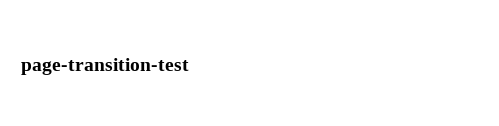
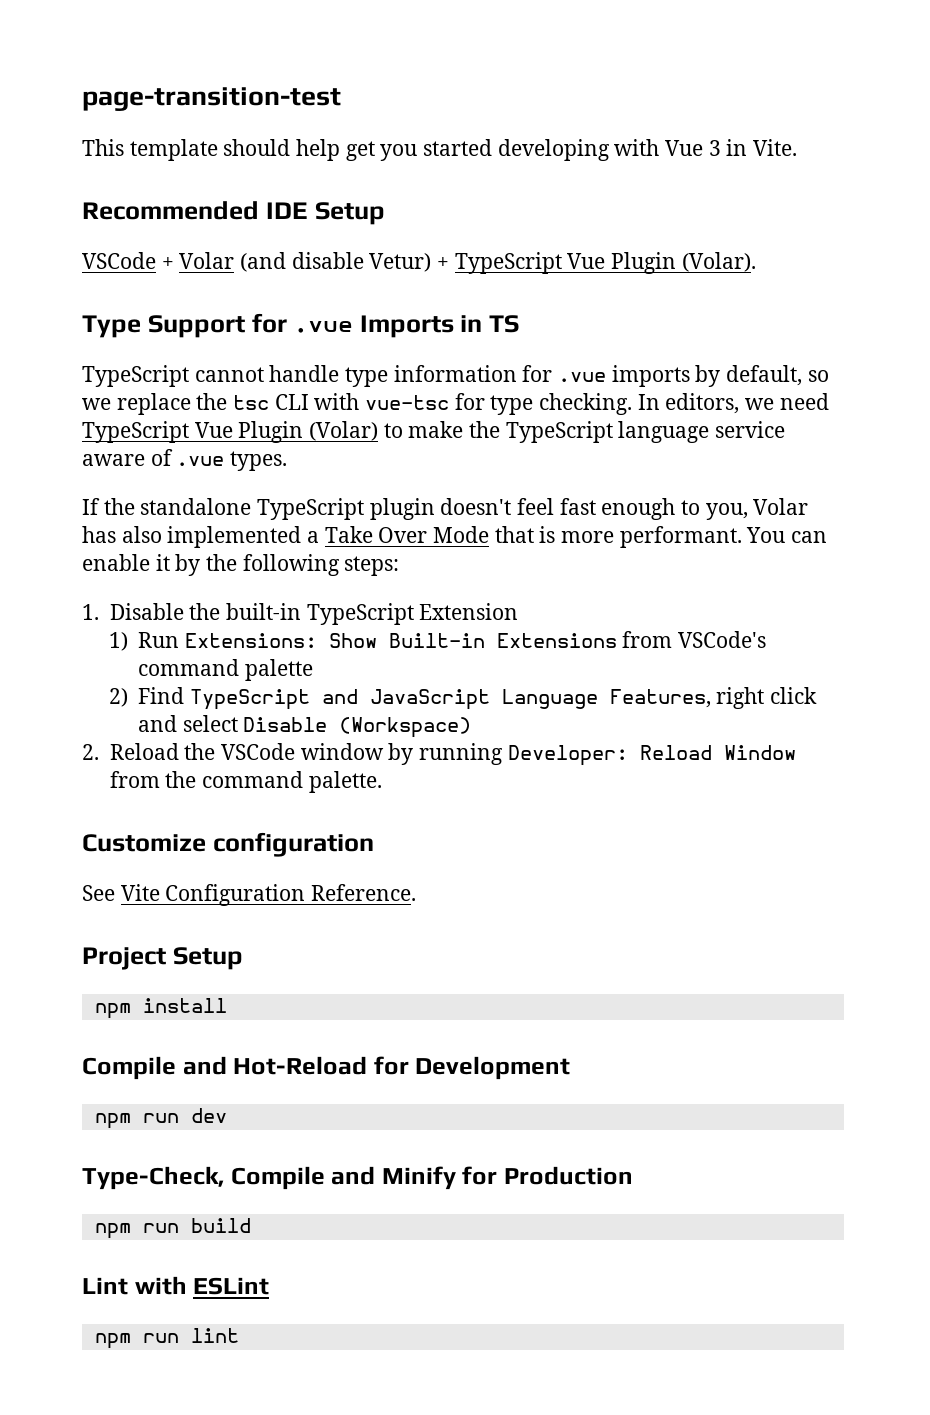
+ This template should help get you started developing with Vue 3 in Vite.
+ Recommended IDE Setup
+ VSCode + Volar (and disable Vetur) + TypeScript Vue Plugin (Volar).
+ Type Support for .vue Imports in TS
+ TypeScript cannot handle type information for .vue imports by default, so we replace the tsc CLI with vue-tsc for type checking. In editors, we need TypeScript Vue Plugin (Volar) to make the TypeScript language service aware of .vue types.
+ If the standalone TypeScript plugin doesn't feel fast enough to you, Volar has also implemented a Take Over Mode that is more performant. You can enable it by the following steps:
+ 1. Disable the built-in TypeScript Extension
+ 1) Run Extensions: Show Built-in Extensions from VSCode's command palette
+ 2) Find TypeScript and JavaScript Language Features, right click and select Disable (Workspace)
+ 2. Reload the VSCode window by running Developer: Reload Window from the command palette.
+ Customize configuration
+ See Vite Configuration Reference.
+ Project Setup
+ npm install
+ Compile and Hot-Reload for Development
+ npm run dev
+ Type-Check, Compile and Minify for Production
+ npm run build
+ Lint with ESLint
+ npm run lint

